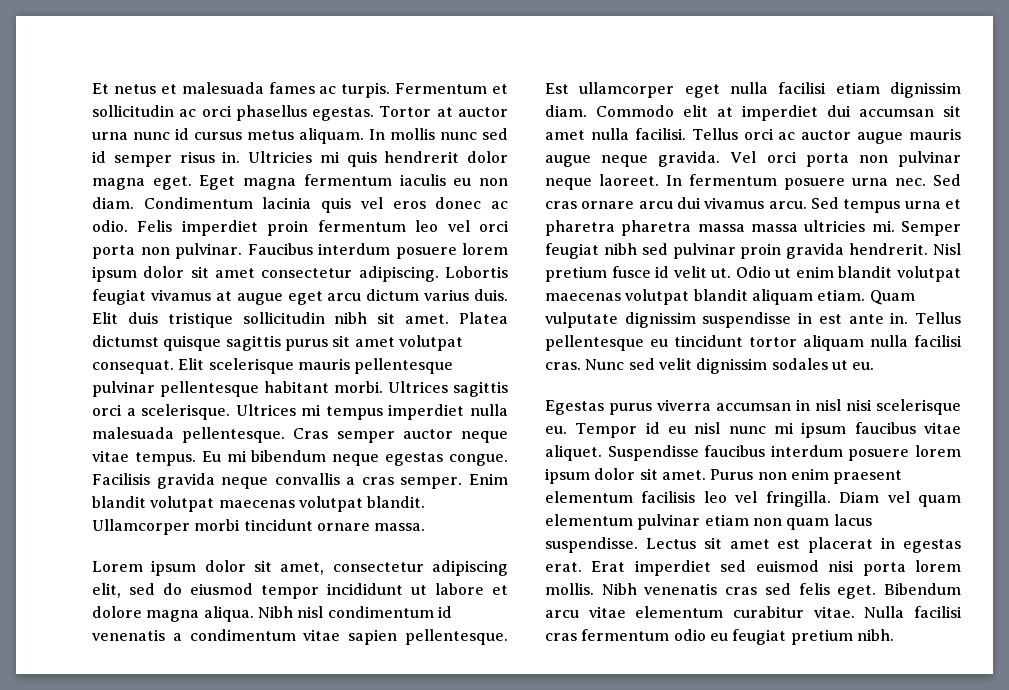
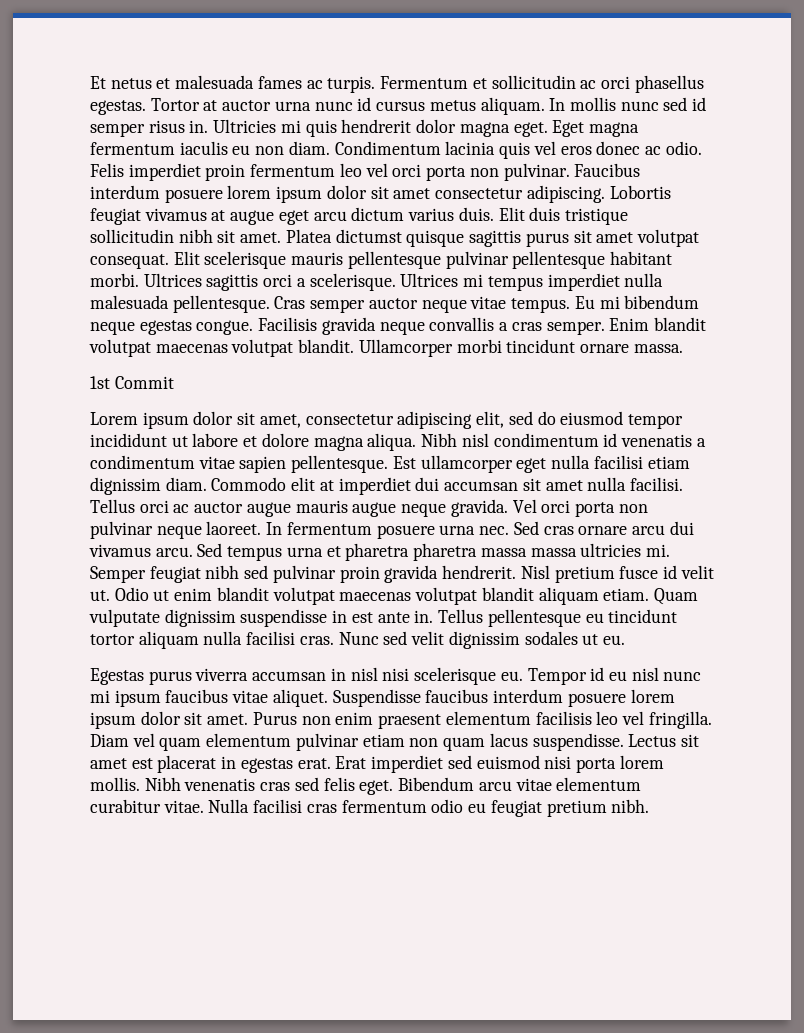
+ 1st Commit

